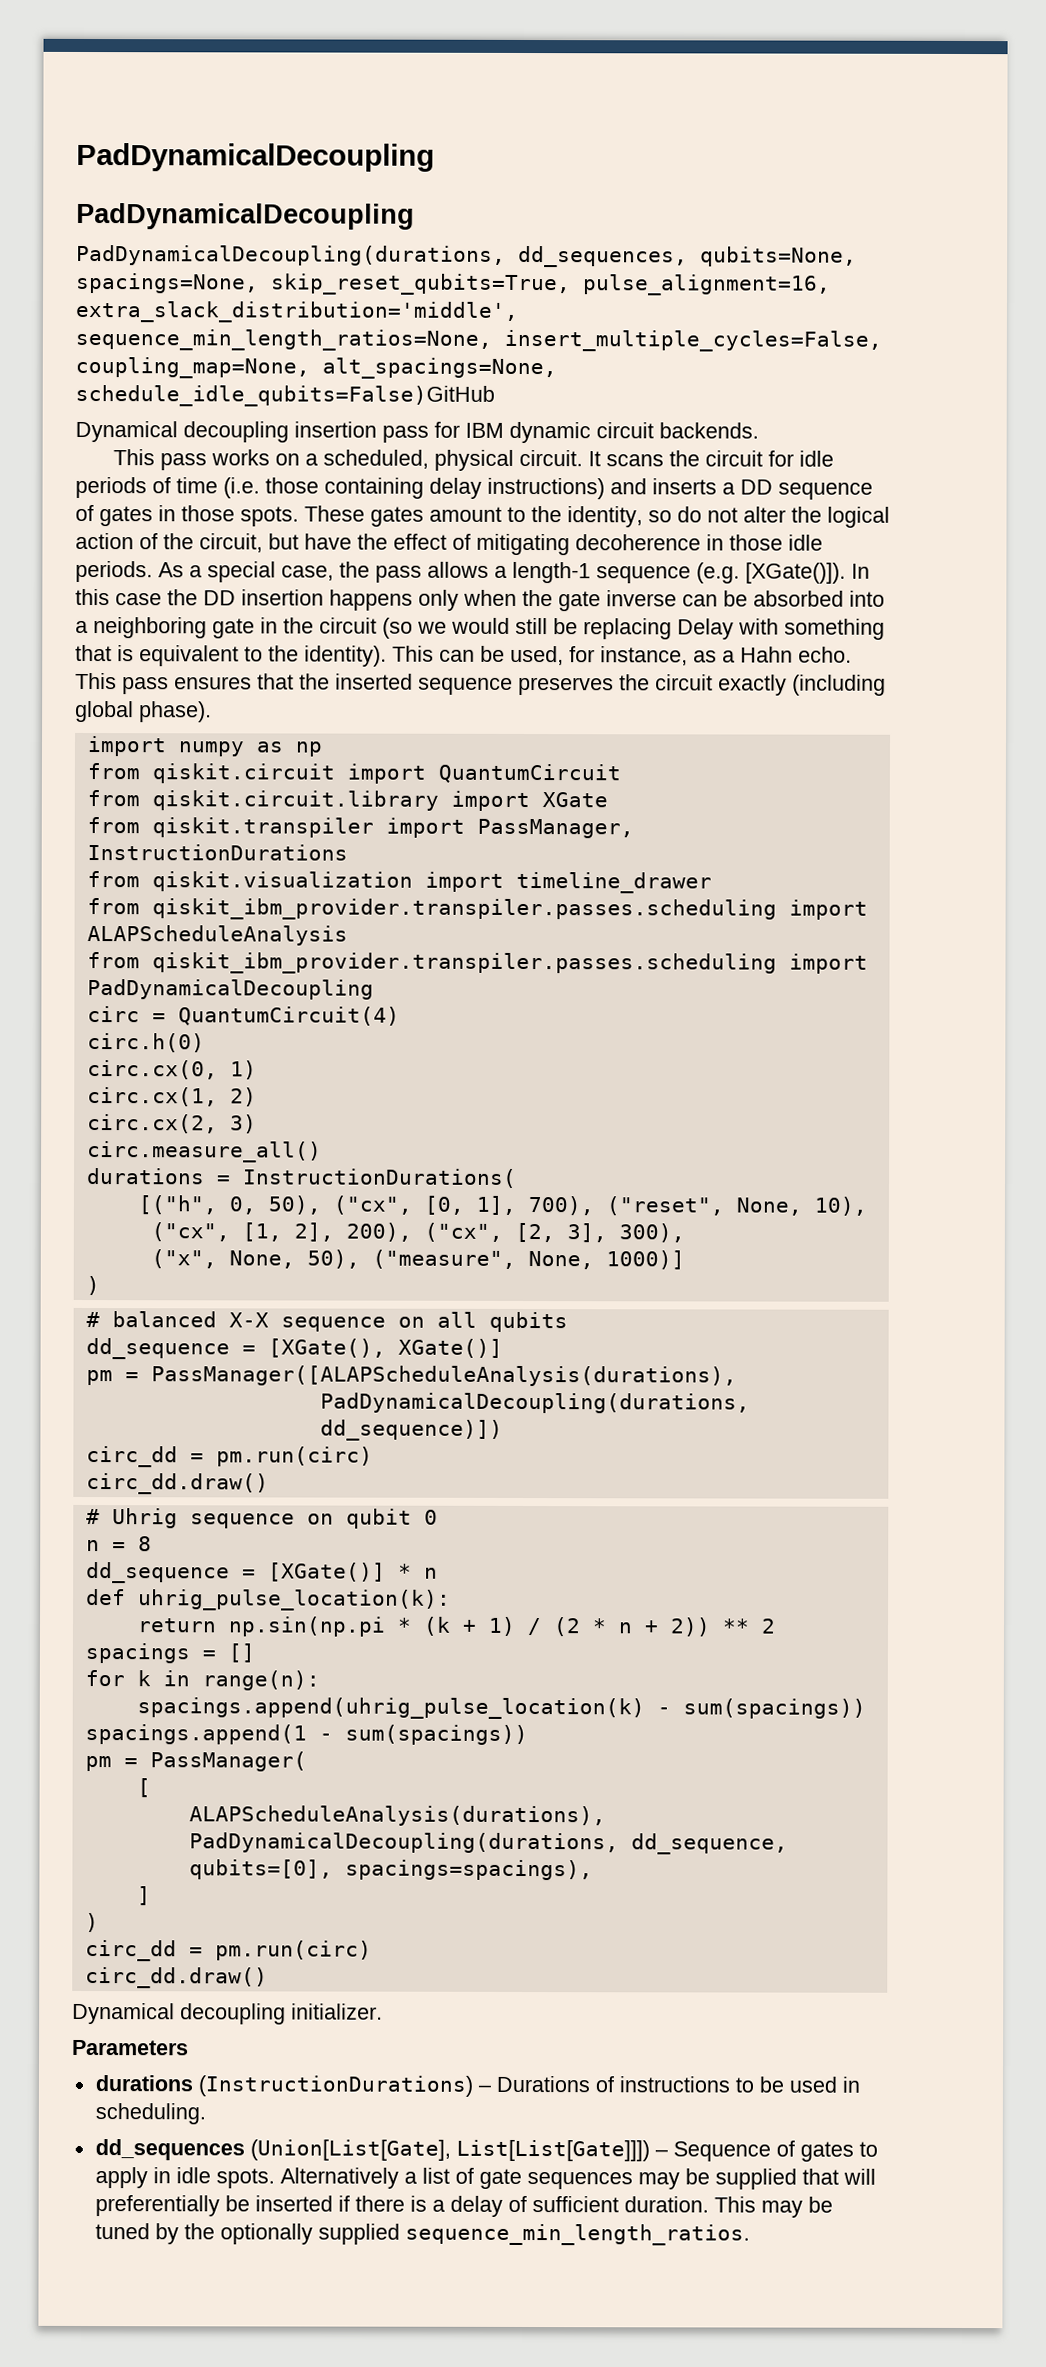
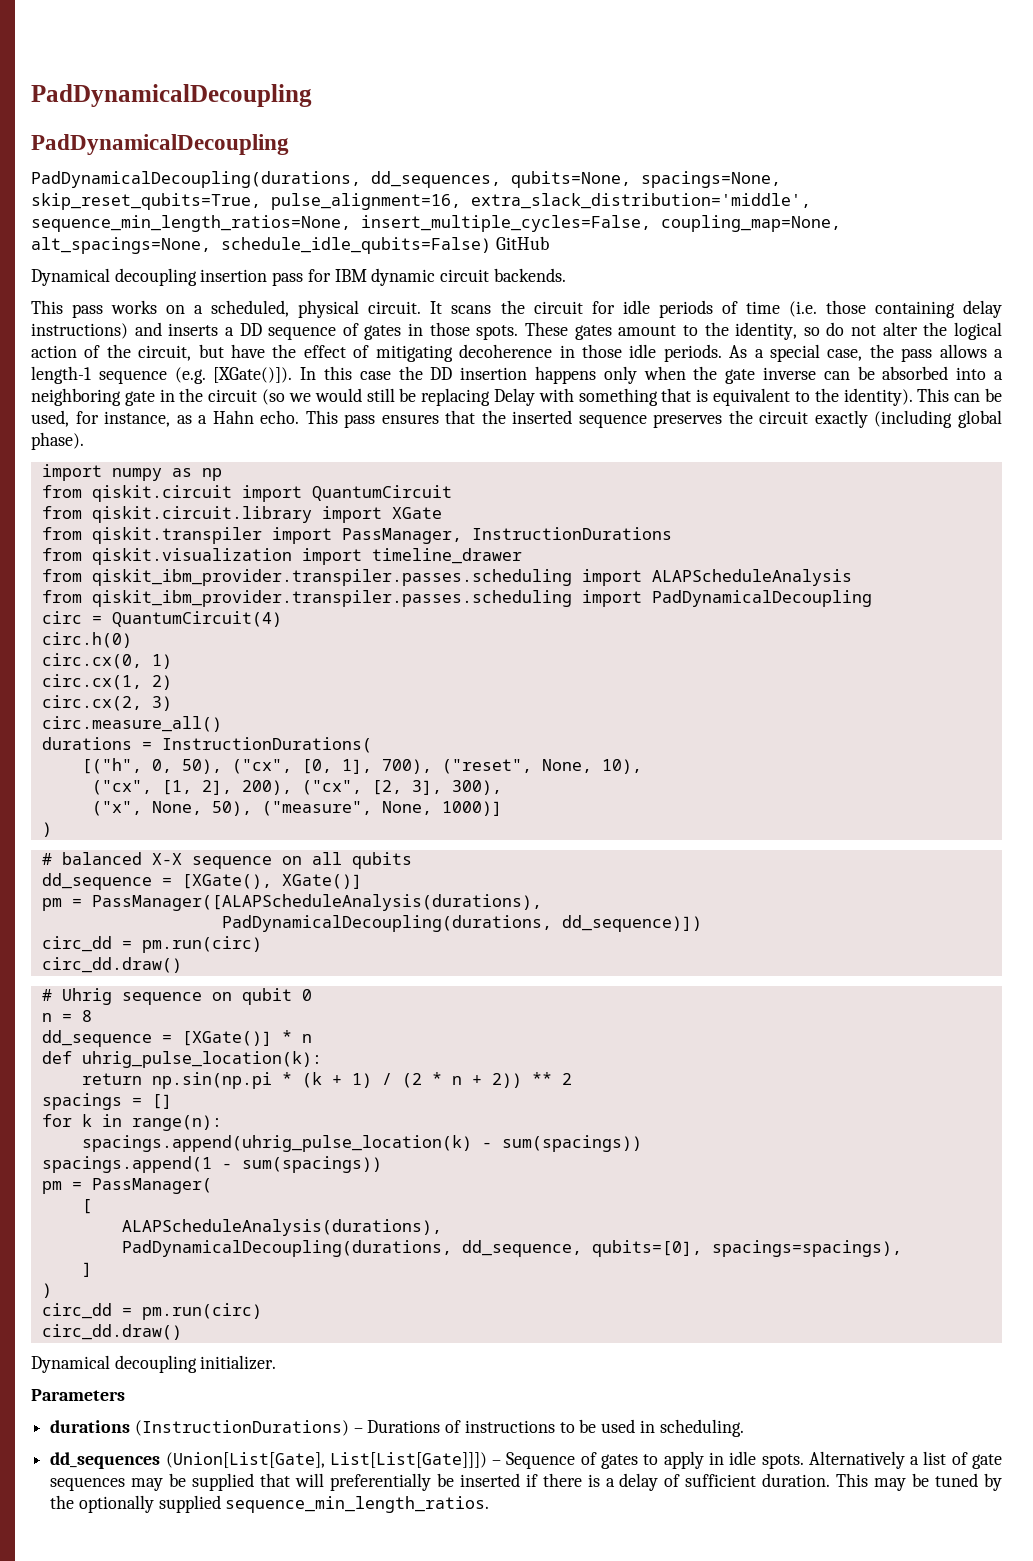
- PadDynamicalDecoupling(durations, dd_sequences, qubits=None, spacings=None, skip_reset_qubits=True, pulse_alignment=16, extra_slack_distribution='middle', sequence_min_length_ratios=None, insert_multiple_cycles=False, coupling_map=None, alt_spacings=None, schedule_idle_qubits=False)GitHub
+ PadDynamicalDecoupling(durations, dd_sequences, qubits=None, spacings=None, skip_reset_qubits=True, pulse_alignment=16, extra_slack_distribution='middle', sequence_min_length_ratios=None, insert_multiple_cycles=False, coupling_map=None, alt_spacings=None, schedule_idle_qubits=False) GitHub

